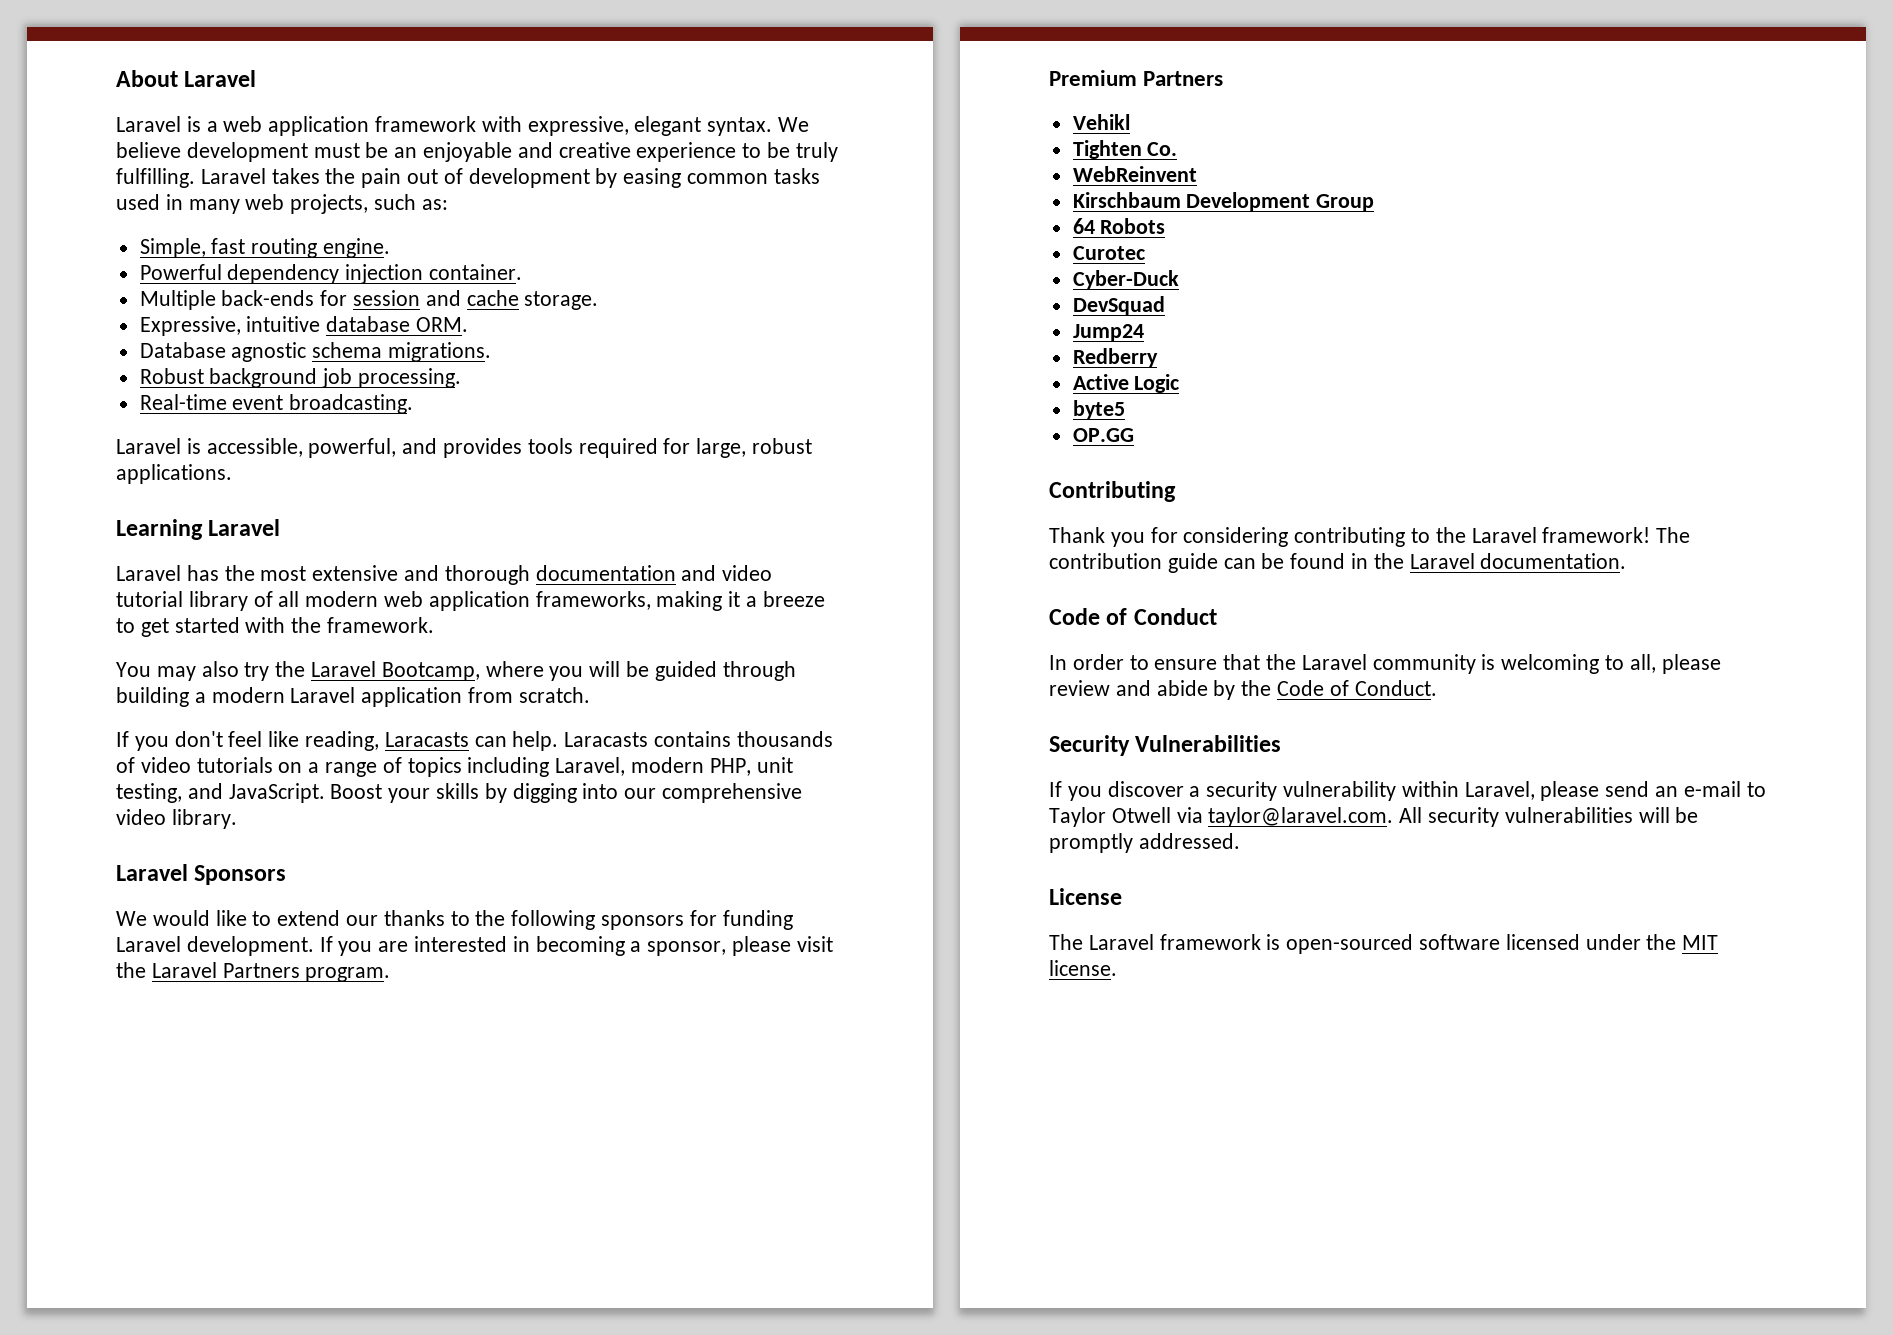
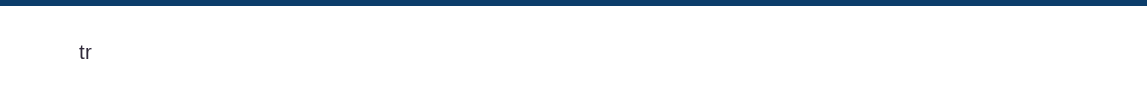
- About Laravel
- Laravel is a web application framework with expressive, elegant syntax. We believe development must be an enjoyable and creative experience to be truly fulfilling. Laravel takes the pain out of development by easing common tasks used in many web projects, such as:
- Simple, fast routing engine.
- Powerful dependency injection container.
- Multiple back-ends for session and cache storage.
- Expressive, intuitive database ORM.
- Database agnostic schema migrations.
- Robust background job processing.
- Real-time event broadcasting.
- Laravel is accessible, powerful, and provides tools required for large, robust applications.
- Learning Laravel
- Laravel has the most extensive and thorough documentation and video tutorial library of all modern web application frameworks, making it a breeze to get started with the framework.
- You may also try the Laravel Bootcamp, where you will be guided through building a modern Laravel application from scratch.
- If you don't feel like reading, Laracasts can help. Laracasts contains thousands of video tutorials on a range of topics including Laravel, modern PHP, unit testing, and JavaScript. Boost your skills by digging into our comprehensive video library.
- Laravel Sponsors
- We would like to extend our thanks to the following sponsors for funding Laravel development. If you are interested in becoming a sponsor, please visit the Laravel Partners program.
- Premium Partners
- Vehikl
- Tighten Co.
- WebReinvent
- Kirschbaum Development Group
- 64 Robots
- Curotec
- Cyber-Duck
- DevSquad
- Jump24
- Redberry
- Active Logic
- byte5
- OP.GG
- Contributing
- Thank you for considering contributing to the Laravel framework! The contribution guide can be found in the Laravel documentation.
- Code of Conduct
- In order to ensure that the Laravel community is welcoming to all, please review and abide by the Code of Conduct.
- Security Vulnerabilities
- If you discover a security vulnerability within Laravel, please send an e-mail to Taylor Otwell via taylor@laravel.com. All security vulnerabilities will be promptly addressed.
- License
- The Laravel framework is open-sourced software licensed under the MIT license.
+ tr

